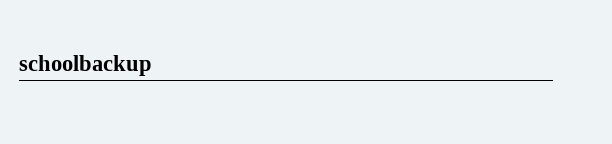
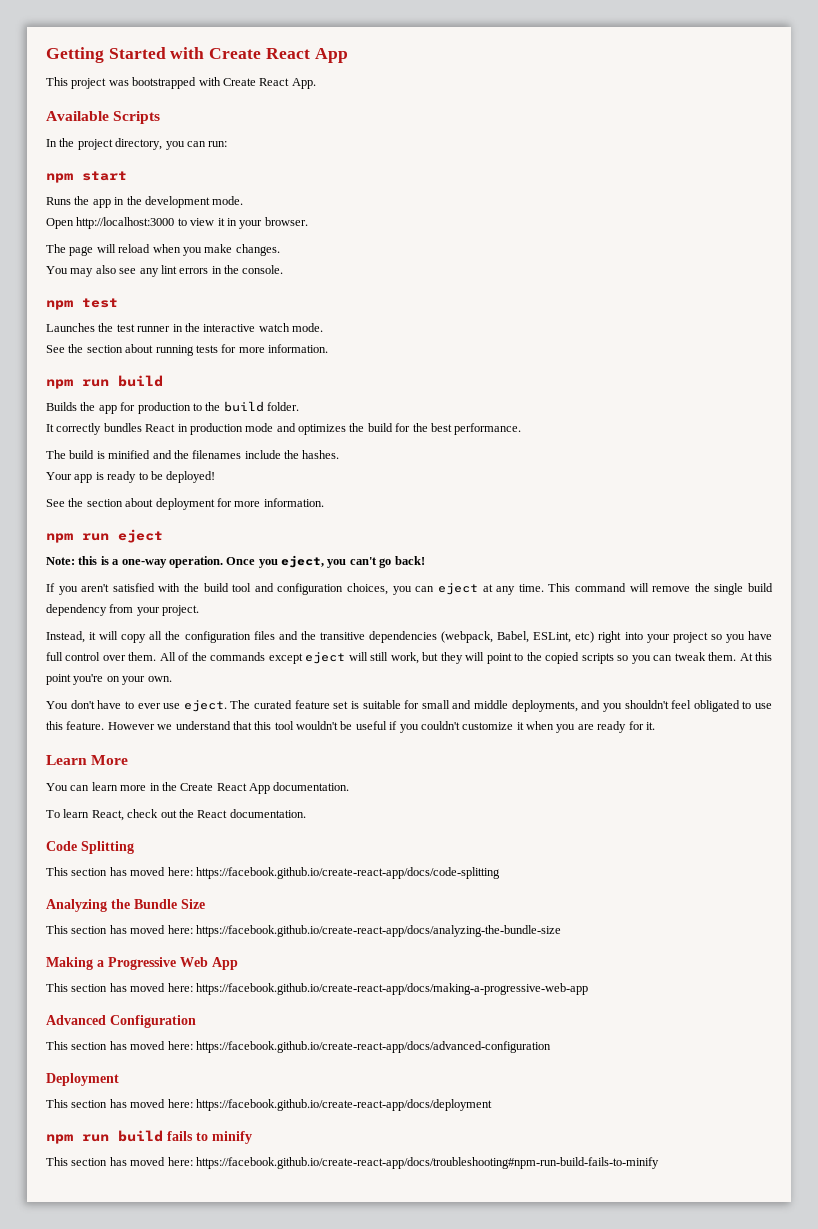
- schoolbackup
+ Getting Started with Create React App
+ This project was bootstrapped with Create React App.
+ Available Scripts
+ In the project directory, you can run:
+ npm start
+ Runs the app in the development mode.
+ Open http://localhost:3000 to view it in your browser.
+ The page will reload when you make changes.
+ You may also see any lint errors in the console.
+ npm test
+ Launches the test runner in the interactive watch mode.
+ See the section about running tests for more information.
+ npm run build
+ Builds the app for production to the build folder.
+ It correctly bundles React in production mode and optimizes the build for the best performance.
+ The build is minified and the filenames include the hashes.
+ Your app is ready to be deployed!
+ See the section about deployment for more information.
+ npm run eject
+ Note: this is a one-way operation. Once you eject, you can't go back!
+ If you aren't satisfied with the build tool and configuration choices, you can eject at any time. This command will remove the single build dependency from your project.
+ Instead, it will copy all the configuration files and the transitive dependencies (webpack, Babel, ESLint, etc) right into your project so you have full control over them. All of the commands except eject will still work, but they will point to the copied scripts so you can tweak them. At this point you're on your own.
+ You don't have to ever use eject. The curated feature set is suitable for small and middle deployments, and you shouldn't feel obligated to use this feature. However we understand that this tool wouldn't be useful if you couldn't customize it when you are ready for it.
+ Learn More
+ You can learn more in the Create React App documentation.
+ To learn React, check out the React documentation.
+ Code Splitting
+ This section has moved here: https://facebook.github.io/create-react-app/docs/code-splitting
+ Analyzing the Bundle Size
+ This section has moved here: https://facebook.github.io/create-react-app/docs/analyzing-the-bundle-size
+ Making a Progressive Web App
+ This section has moved here: https://facebook.github.io/create-react-app/docs/making-a-progressive-web-app
+ Advanced Configuration
+ This section has moved here: https://facebook.github.io/create-react-app/docs/advanced-configuration
+ Deployment
+ This section has moved here: https://facebook.github.io/create-react-app/docs/deployment
+ npm run build fails to minify
+ This section has moved here: https://facebook.github.io/create-react-app/docs/troubleshooting#npm-run-build-fails-to-minify

